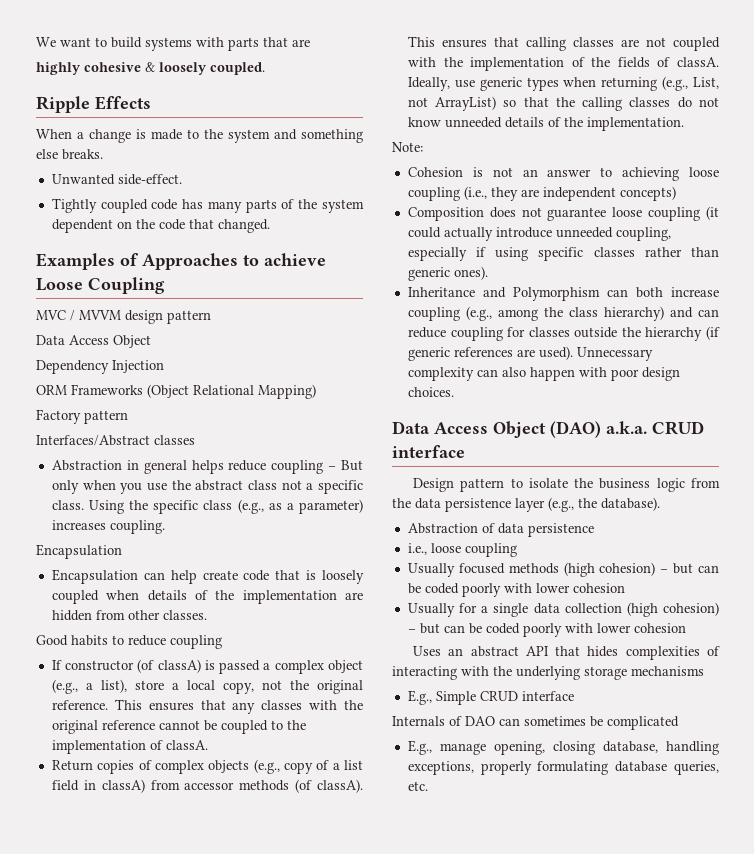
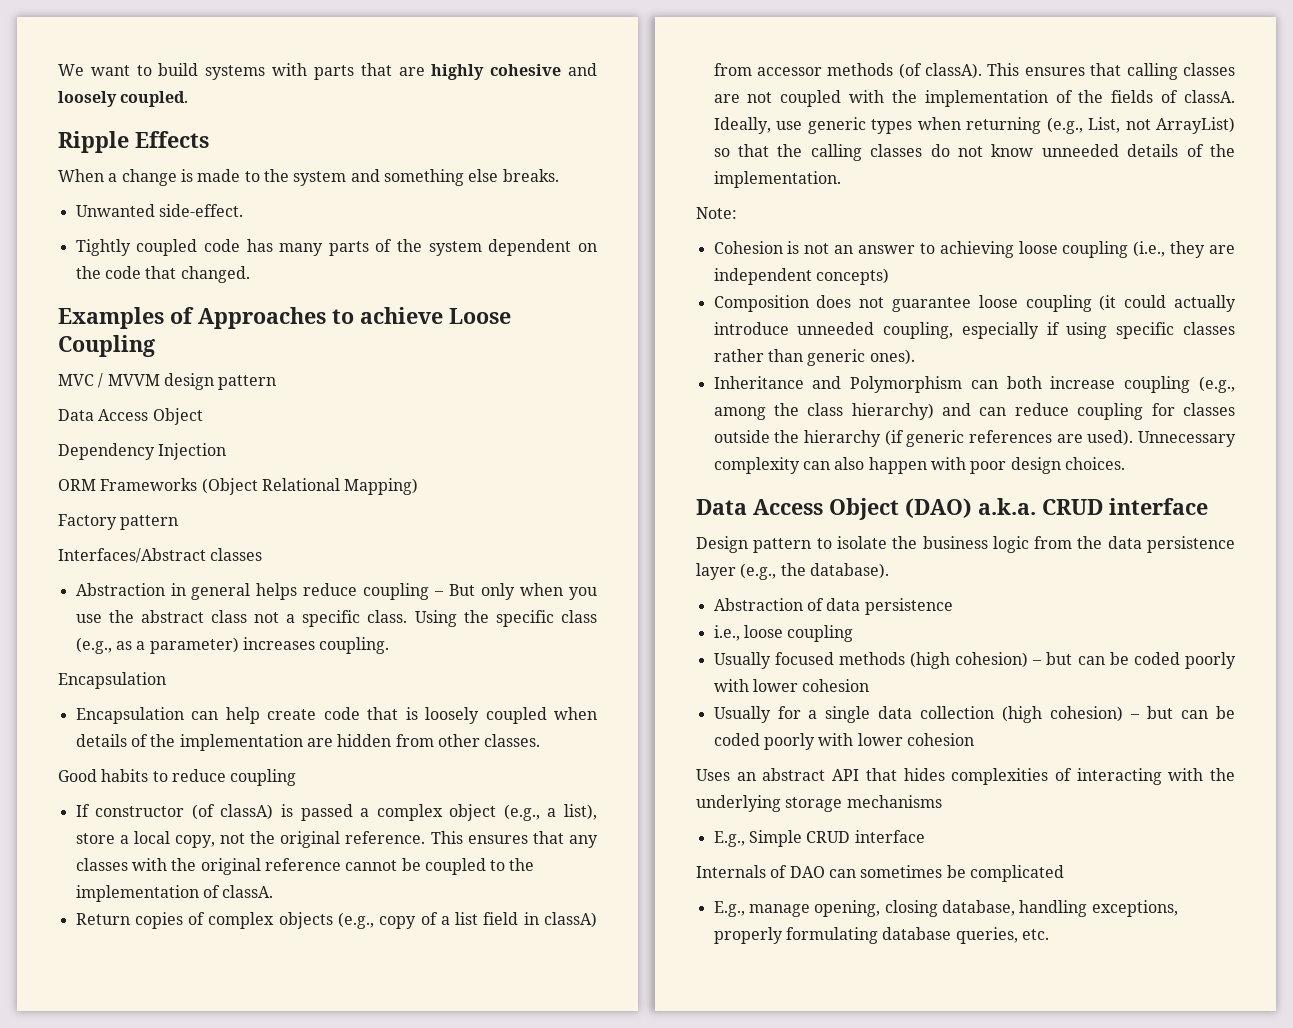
- We want to build systems with parts that are
- highly cohesive & loosely coupled.
+ We want to build systems with parts that are highly cohesive and loosely coupled.

